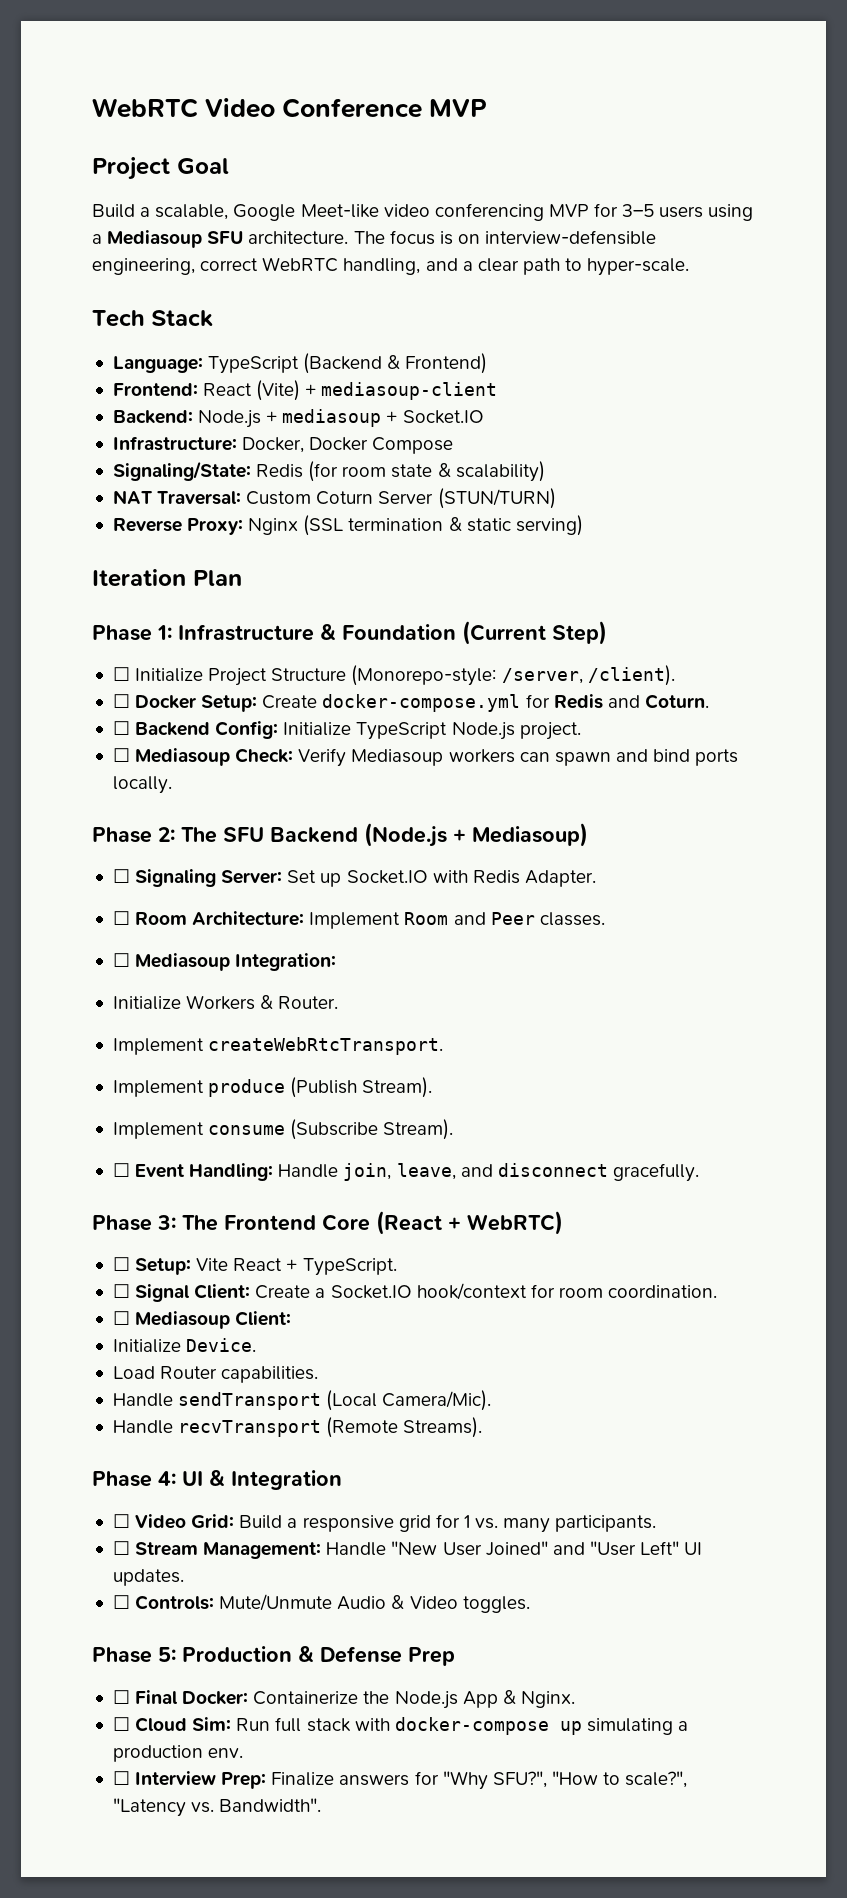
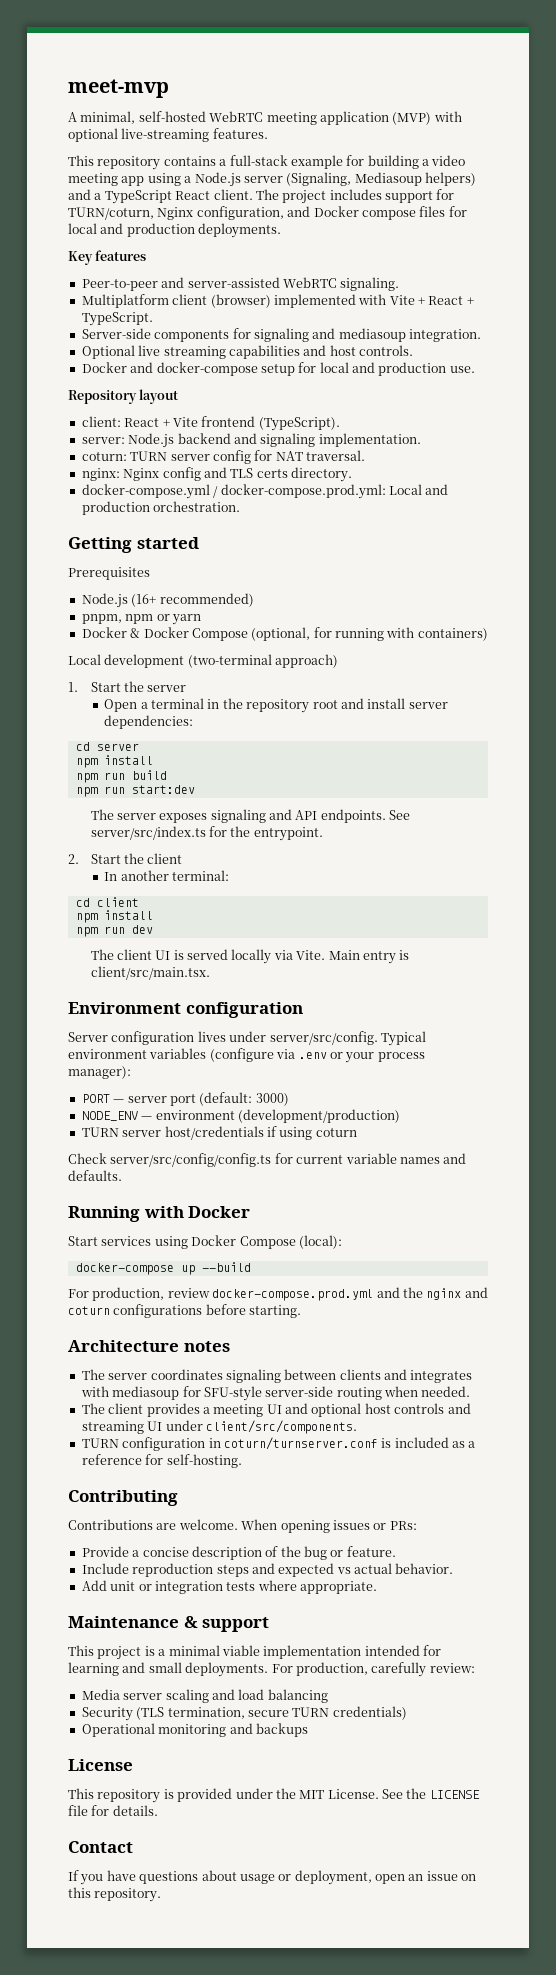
- WebRTC Video Conference MVP
- Project Goal
- Build a scalable, Google Meet-like video conferencing MVP for 3–5 users using a Mediasoup SFU architecture. The focus is on interview-defensible engineering, correct WebRTC handling, and a clear path to hyper-scale.
- Tech Stack
- Language: TypeScript (Backend & Frontend)
- Frontend: React (Vite) + mediasoup-client
- Backend: Node.js + mediasoup + Socket.IO
- Infrastructure: Docker, Docker Compose
- Signaling/State: Redis (for room state & scalability)
- NAT Traversal: Custom Coturn Server (STUN/TURN)
- Reverse Proxy: Nginx (SSL termination & static serving)
- Iteration Plan
- Phase 1: Infrastructure & Foundation (Current Step)
- ☐ Initialize Project Structure (Monorepo-style: /server, /client).
- ☐ Docker Setup: Create docker-compose.yml for Redis and Coturn.
- ☐ Backend Config: Initialize TypeScript Node.js project.
- ☐ Mediasoup Check: Verify Mediasoup workers can spawn and bind ports locally.
- Phase 2: The SFU Backend (Node.js + Mediasoup)
- ☐ Signaling Server: Set up Socket.IO with Redis Adapter.
- ☐ Room Architecture: Implement Room and Peer classes.
- ☐ Mediasoup Integration:
- Initialize Workers & Router.
- Implement createWebRtcTransport.
- Implement produce (Publish Stream).
- Implement consume (Subscribe Stream).
- ☐ Event Handling: Handle join, leave, and disconnect gracefully.
- Phase 3: The Frontend Core (React + WebRTC)
- ☐ Setup: Vite React + TypeScript.
- ☐ Signal Client: Create a Socket.IO hook/context for room coordination.
- ☐ Mediasoup Client:
- Initialize Device.
- Load Router capabilities.
- Handle sendTransport (Local Camera/Mic).
- Handle recvTransport (Remote Streams).
- Phase 4: UI & Integration
- ☐ Video Grid: Build a responsive grid for 1 vs. many participants.
- ☐ Stream Management: Handle "New User Joined" and "User Left" UI updates.
- ☐ Controls: Mute/Unmute Audio & Video toggles.
- Phase 5: Production & Defense Prep
- ☐ Final Docker: Containerize the Node.js App & Nginx.
- ☐ Cloud Sim: Run full stack with docker-compose up simulating a production env.
- ☐ Interview Prep: Finalize answers for "Why SFU?", "How to scale?", "Latency vs. Bandwidth".
+ meet-mvp
+ A minimal, self-hosted WebRTC meeting application (MVP) with optional live-streaming features.
+ This repository contains a full-stack example for building a video meeting app using a Node.js server (Signaling, Mediasoup helpers) and a TypeScript React client. The project includes support for TURN/coturn, Nginx configuration, and Docker compose files for local and production deployments.
+ Key features
+ Peer-to-peer and server-assisted WebRTC signaling.
+ Multiplatform client (browser) implemented with Vite + React + TypeScript.
+ Server-side components for signaling and mediasoup integration.
+ Optional live streaming capabilities and host controls.
+ Docker and docker-compose setup for local and production use.
+ Repository layout
+ client: React + Vite frontend (TypeScript).
+ server: Node.js backend and signaling implementation.
+ coturn: TURN server config for NAT traversal.
+ nginx: Nginx config and TLS certs directory.
+ docker-compose.yml / docker-compose.prod.yml: Local and production orchestration.
+ Getting started
+ Prerequisites
+ Node.js (16+ recommended)
+ pnpm, npm or yarn
+ Docker & Docker Compose (optional, for running with containers)
+ Local development (two-terminal approach)
+ 1. Start the server
+ Open a terminal in the repository root and install server dependencies:
+ cd server
+ npm install
+ npm run build
+ npm run start:dev
+ The server exposes signaling and API endpoints. See server/src/index.ts for the entrypoint.
+ 2. Start the client
+ In another terminal:
+ cd client
+ npm install
+ npm run dev
+ The client UI is served locally via Vite. Main entry is client/src/main.tsx.
+ Environment configuration
+ Server configuration lives under server/src/config. Typical environment variables (configure via .env or your process manager):
+ PORT — server port (default: 3000)
+ NODE_ENV — environment (development/production)
+ TURN server host/credentials if using coturn
+ Check server/src/config/config.ts for current variable names and defaults.
+ Running with Docker
+ Start services using Docker Compose (local):
+ docker-compose up --build
+ For production, review docker-compose.prod.yml and the nginx and coturn configurations before starting.
+ Architecture notes
+ The server coordinates signaling between clients and integrates with mediasoup for SFU-style server-side routing when needed.
+ The client provides a meeting UI and optional host controls and streaming UI under client/src/components.
+ TURN configuration in coturn/turnserver.conf is included as a reference for self-hosting.
+ Contributing
+ Contributions are welcome. When opening issues or PRs:
+ Provide a concise description of the bug or feature.
+ Include reproduction steps and expected vs actual behavior.
+ Add unit or integration tests where appropriate.
+ Maintenance & support
+ This project is a minimal viable implementation intended for learning and small deployments. For production, carefully review:
+ Media server scaling and load balancing
+ Security (TLS termination, secure TURN credentials)
+ Operational monitoring and backups
+ License
+ This repository is provided under the MIT License. See the LICENSE file for details.
+ Contact
+ If you have questions about usage or deployment, open an issue on this repository.

